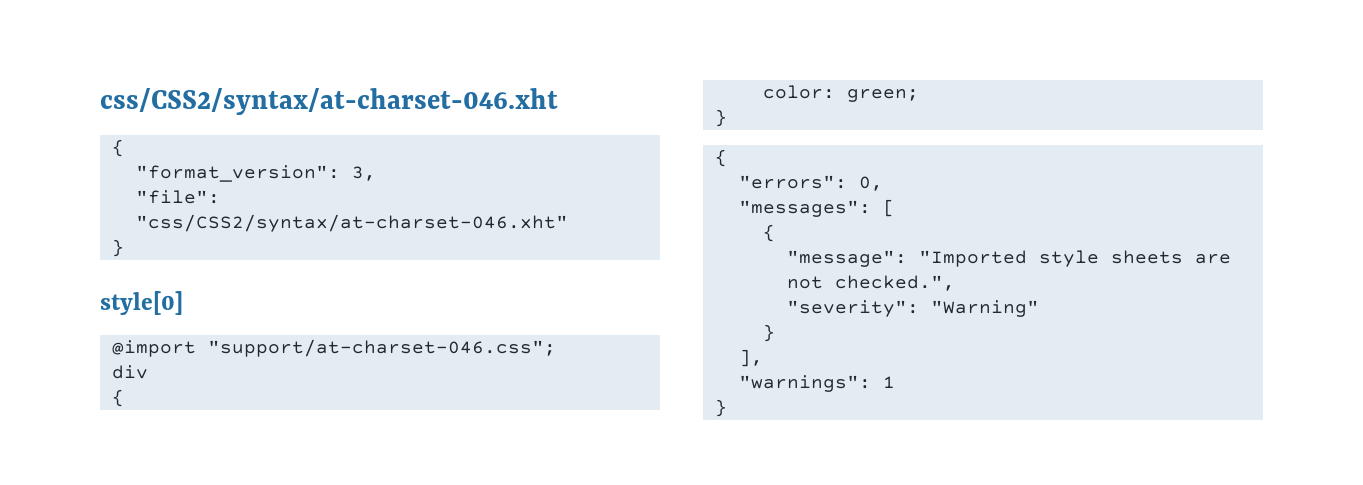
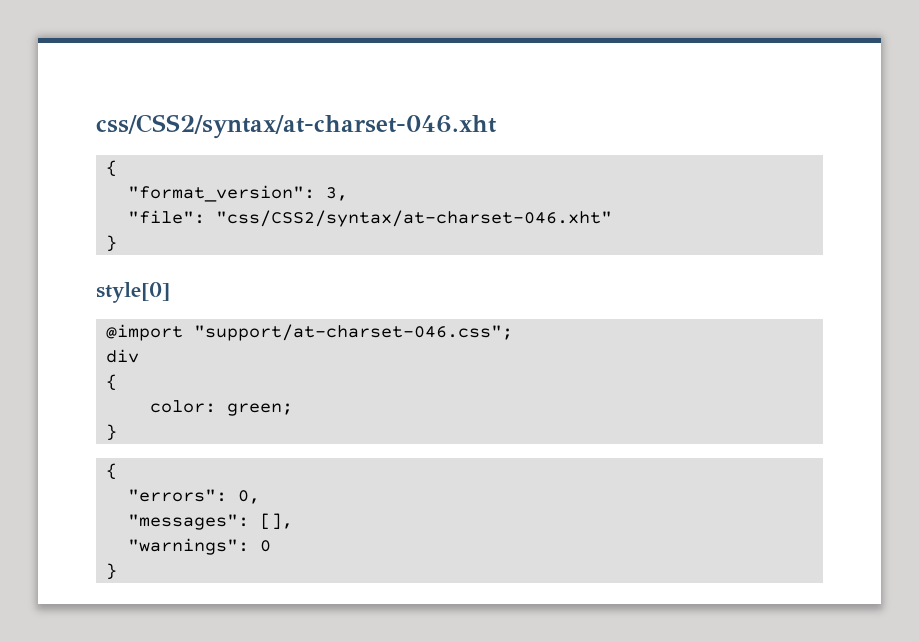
- "messages": [
- {
- "message": "Imported style sheets are not checked.",
- "severity": "Warning"
- }
- ],
- "warnings": 1
+ "messages": [],
+ "warnings": 0

